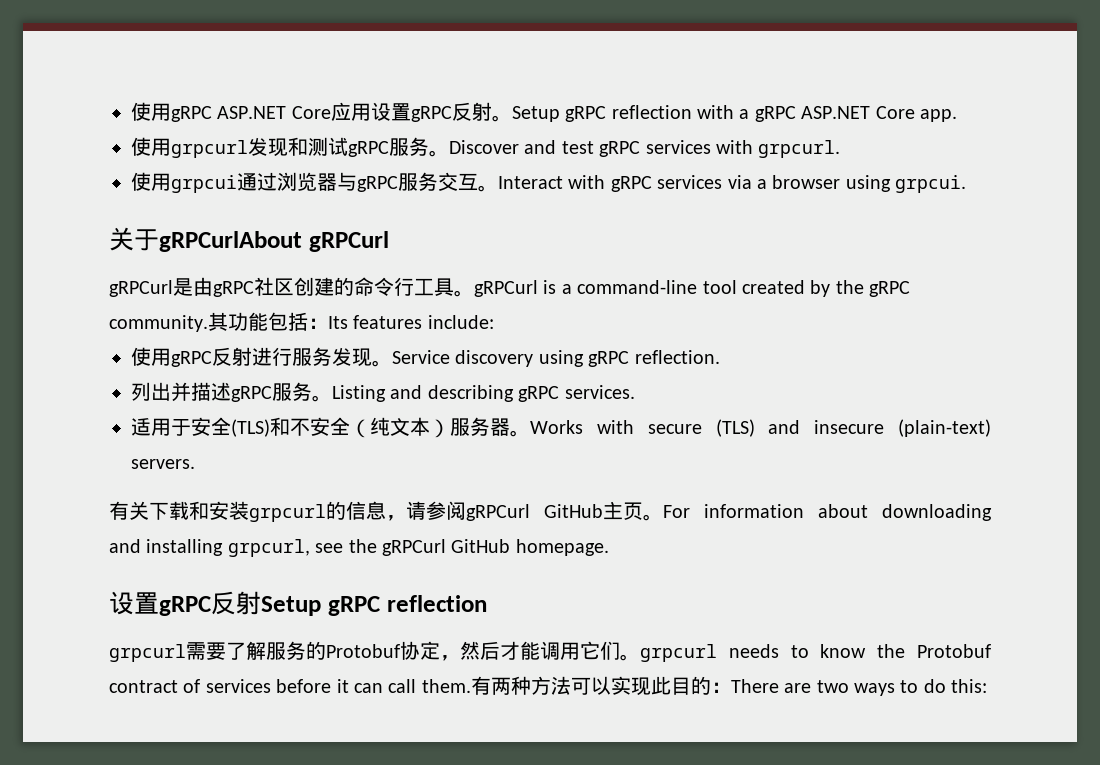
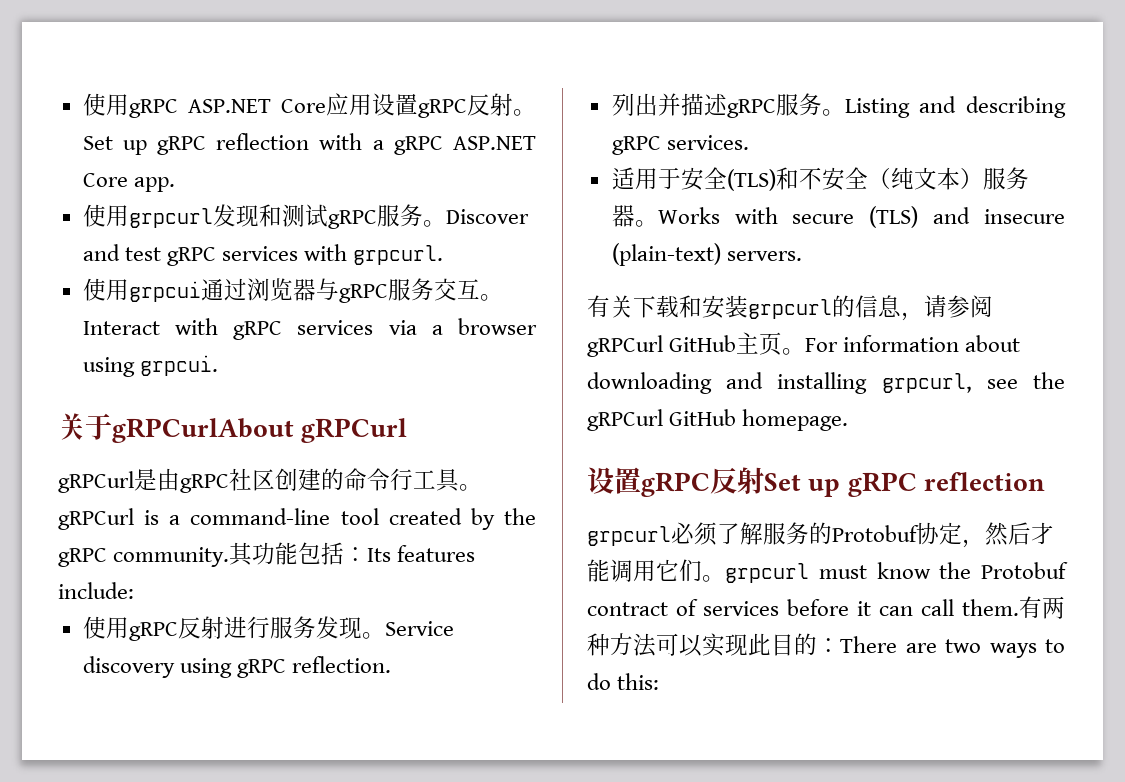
- Setup gRPC reflection with a gRPC ASP.NET Core app.
+ Set up gRPC reflection with a gRPC ASP.NET Core app.
- 设置gRPC反射Setup gRPC reflection
+ 设置gRPC反射Set up gRPC reflection
- grpcurl需要了解服务的Protobuf协定，然后才能调用它们。grpcurl needs to know the Protobuf contract of services before it can call them.
+ grpcurl必须了解服务的Protobuf协定，然后才能调用它们。grpcurl must know the Protobuf contract of services before it can call them.

